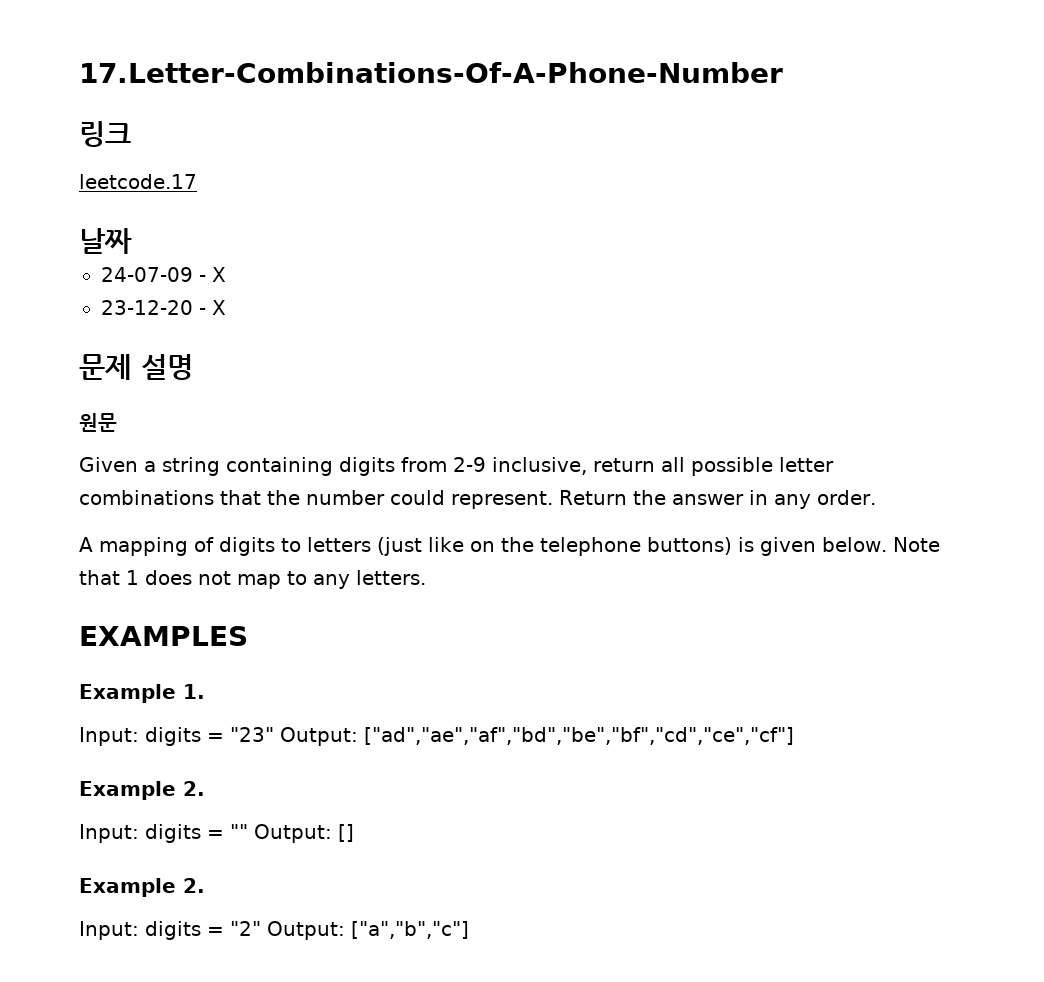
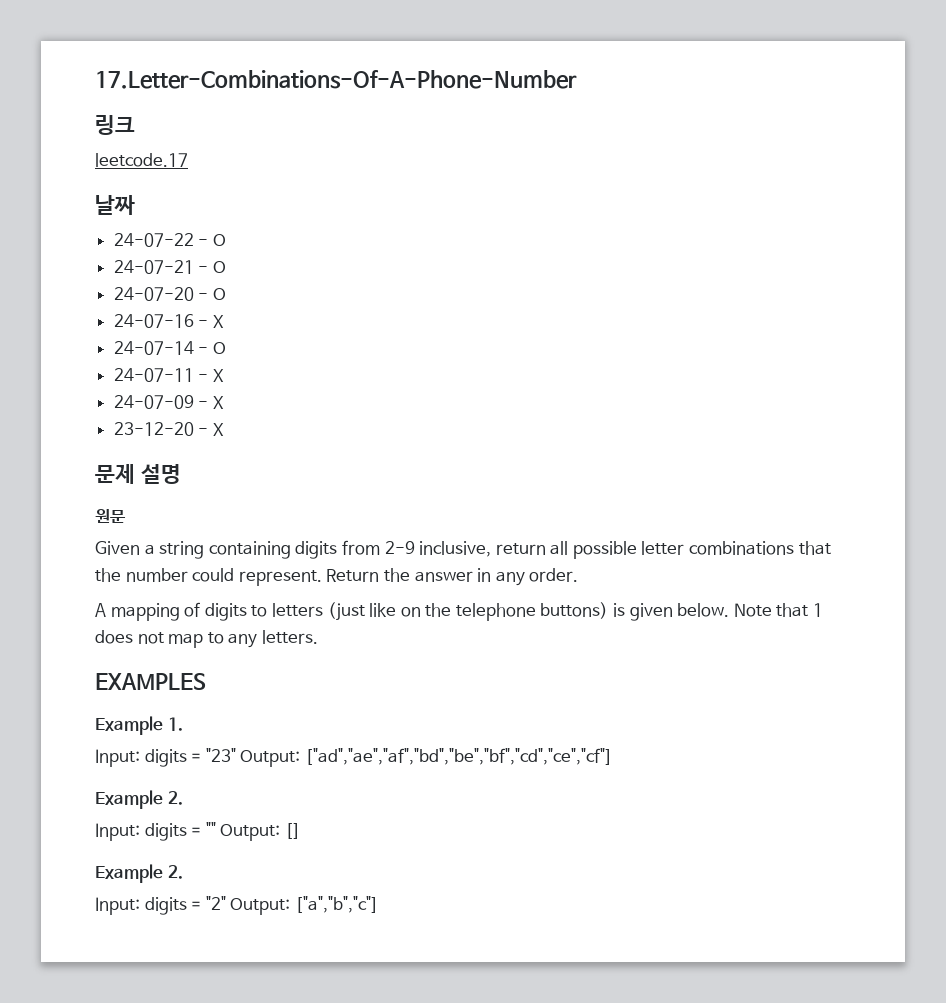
+ 24-07-22 - O
+ 24-07-21 - O
+ 24-07-20 - O
+ 24-07-16 - X
+ 24-07-14 - O
+ 24-07-11 - X

